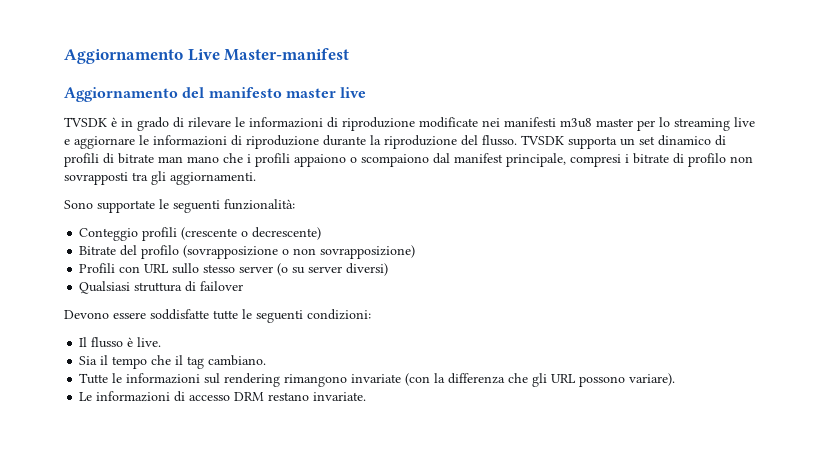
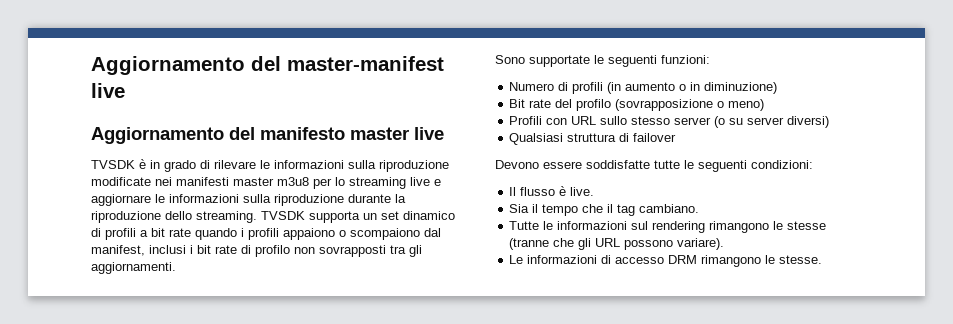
- Aggiornamento Live Master-manifest
+ Aggiornamento del master-manifest live
- TVSDK è in grado di rilevare le informazioni di riproduzione modificate nei manifesti m3u8 master per lo streaming live e aggiornare le informazioni di riproduzione durante la riproduzione del flusso.
+ TVSDK è in grado di rilevare le informazioni sulla riproduzione modificate nei manifesti master m3u8 per lo streaming live e aggiornare le informazioni sulla riproduzione durante la riproduzione dello streaming.
- TVSDK supporta un set dinamico di profili di bitrate man mano che i profili appaiono o scompaiono dal manifest principale, compresi i bitrate di profilo non sovrapposti tra gli aggiornamenti.
+ TVSDK supporta un set dinamico di profili a bit rate quando i profili appaiono o scompaiono dal manifest, inclusi i bit rate di profilo non sovrapposti tra gli aggiornamenti.
- Sono supportate le seguenti funzionalità:
- Conteggio profili (crescente o decrescente)
- Bitrate del profilo (sovrapposizione o non sovrapposizione)
+ Sono supportate le seguenti funzioni:
+ Numero di profili (in aumento o in diminuzione)
+ Bit rate del profilo (sovrapposizione o meno)
- Tutte le informazioni sul rendering rimangono invariate (con la differenza che gli URL possono variare).
+ Tutte le informazioni sul rendering rimangono le stesse (tranne che gli URL possono variare).
- Le informazioni di accesso DRM restano invariate.
+ Le informazioni di accesso DRM rimangono le stesse.

